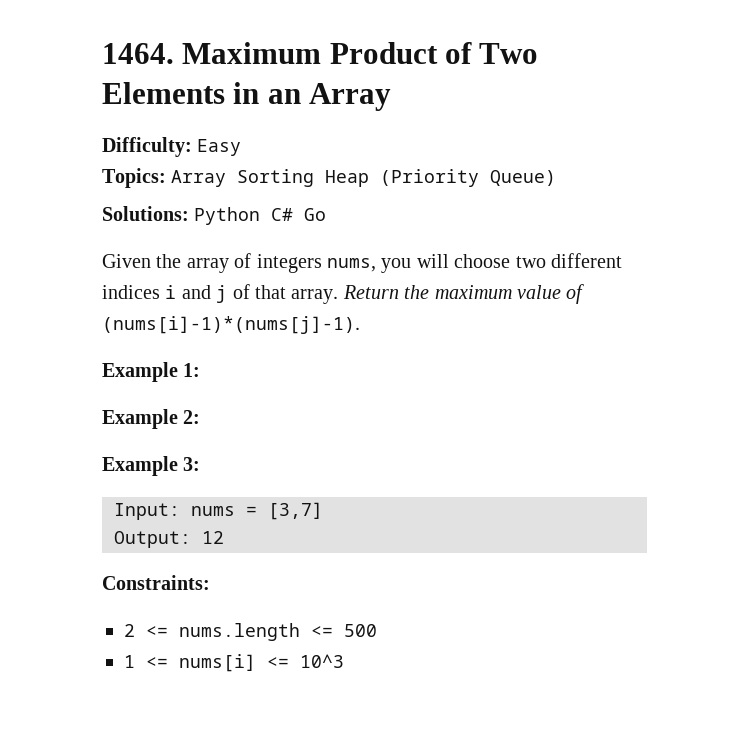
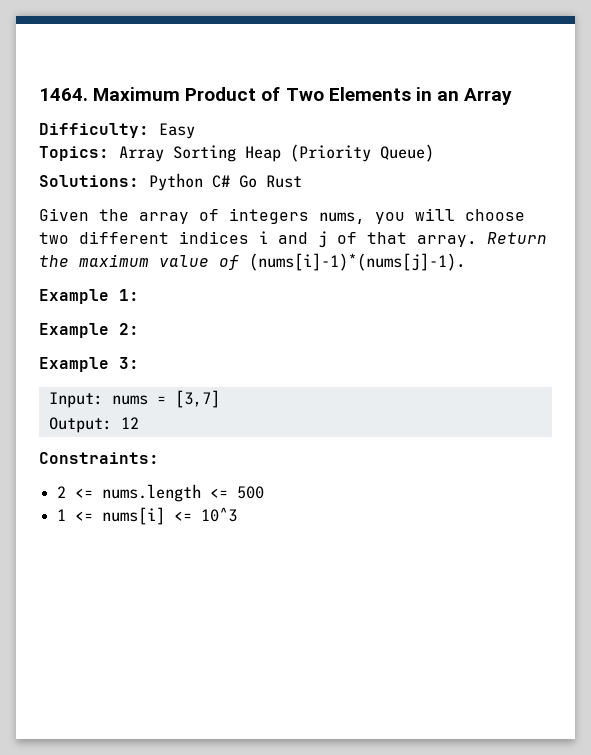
- Solutions: Python C# Go
+ Solutions: Python C# Go Rust

